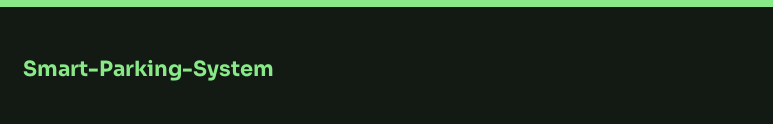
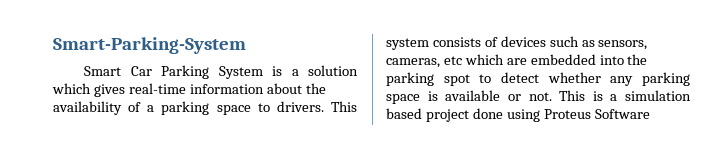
+ Smart Car Parking System is a solution which gives real-time information about the availability of a parking space to drivers. This system consists of devices such as sensors, cameras, etc which are embedded into the parking spot to detect whether any parking space is available or not. This is a simulation based project done using Proteus Software

